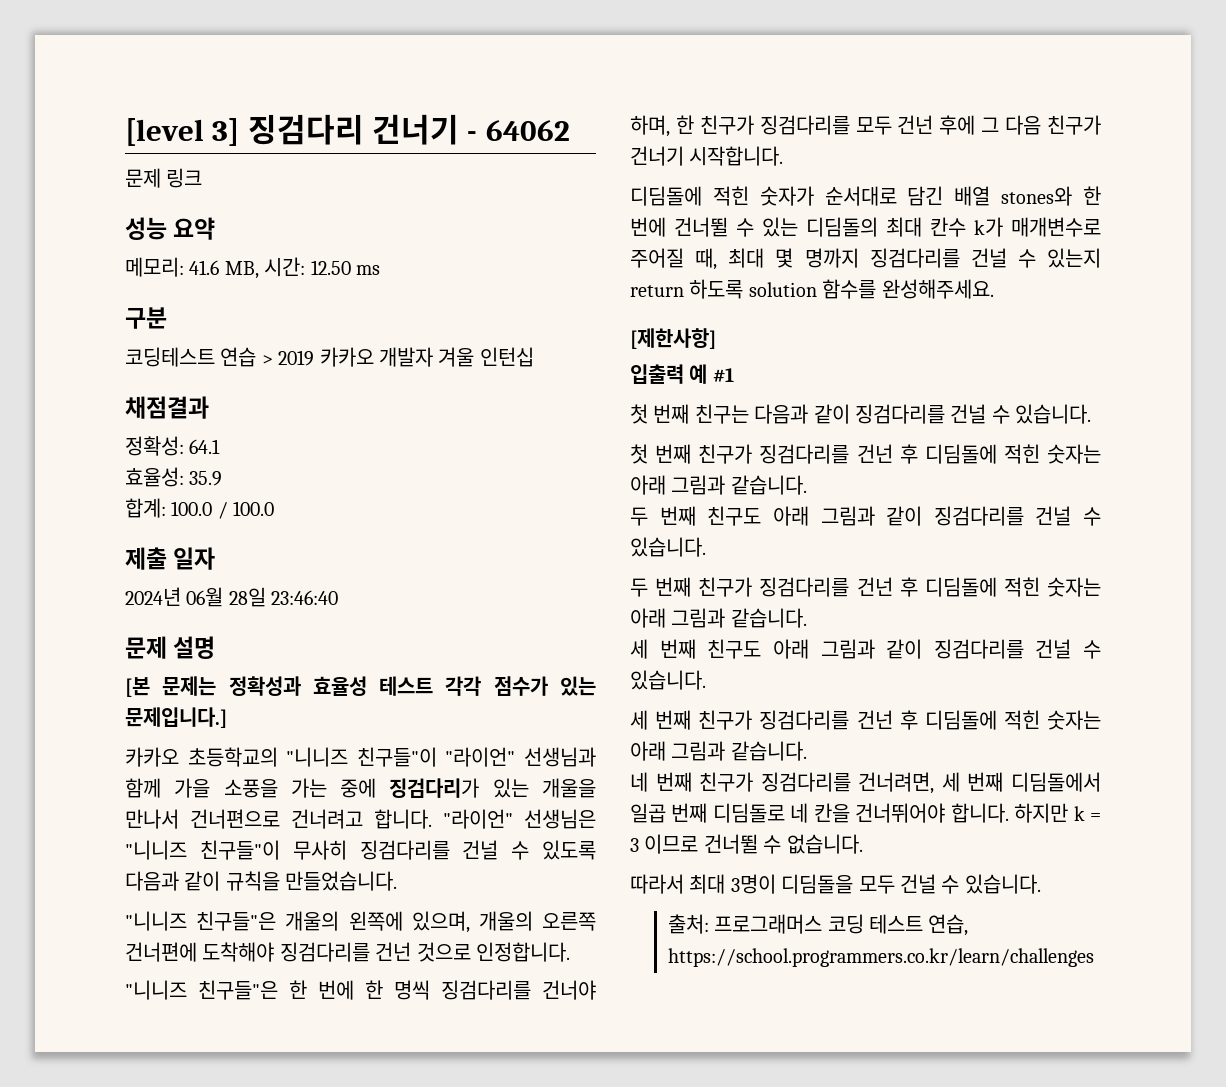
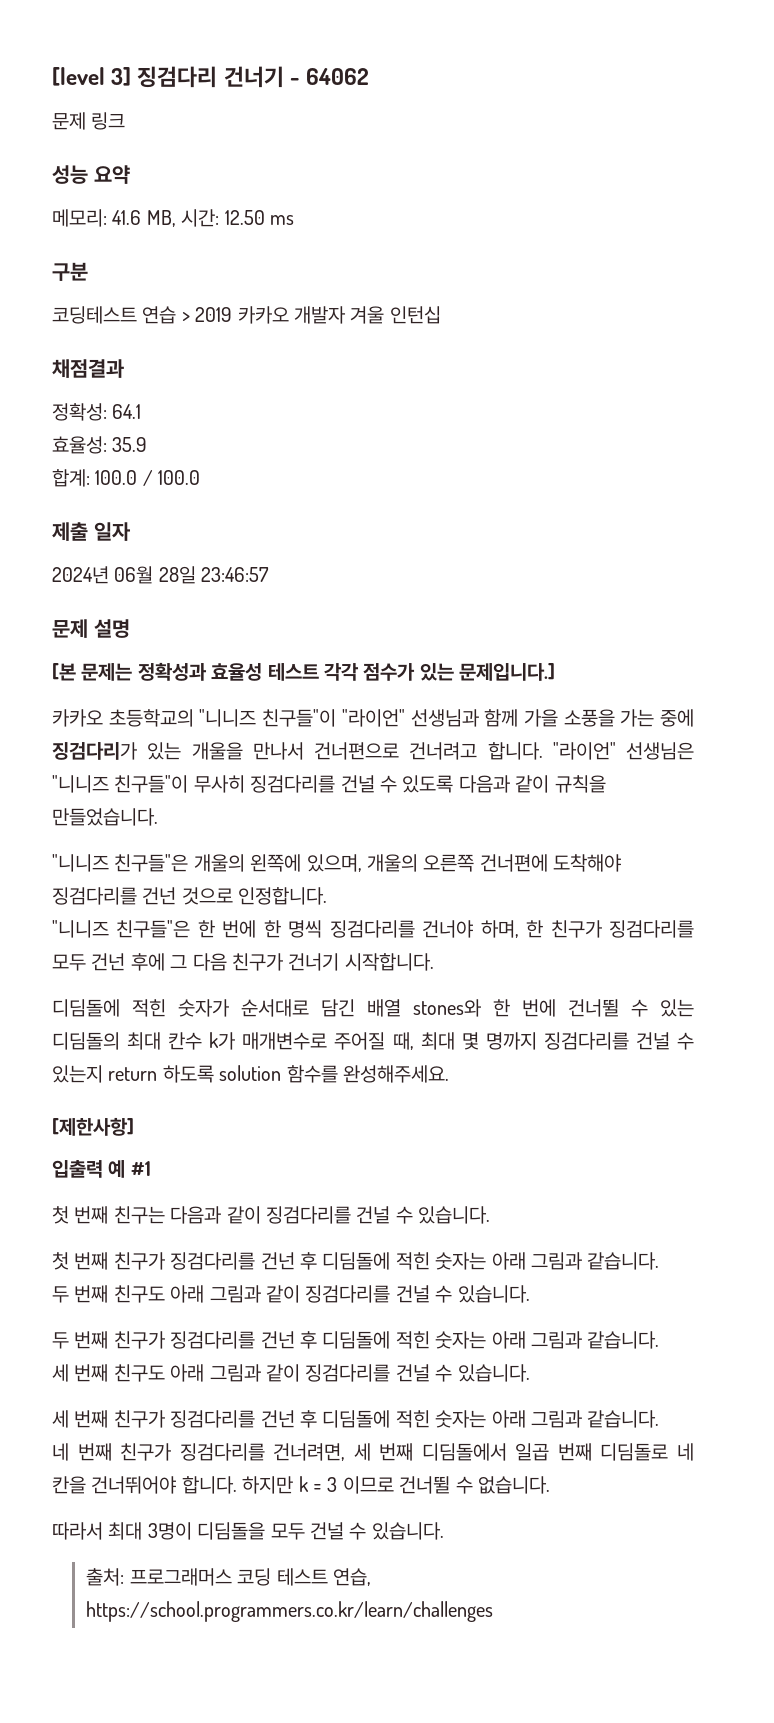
- 2024년 06월 28일 23:46:40
+ 2024년 06월 28일 23:46:57

